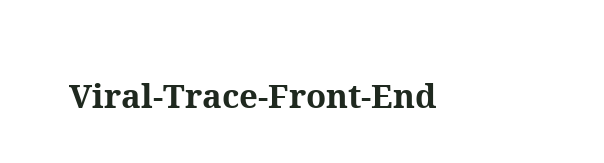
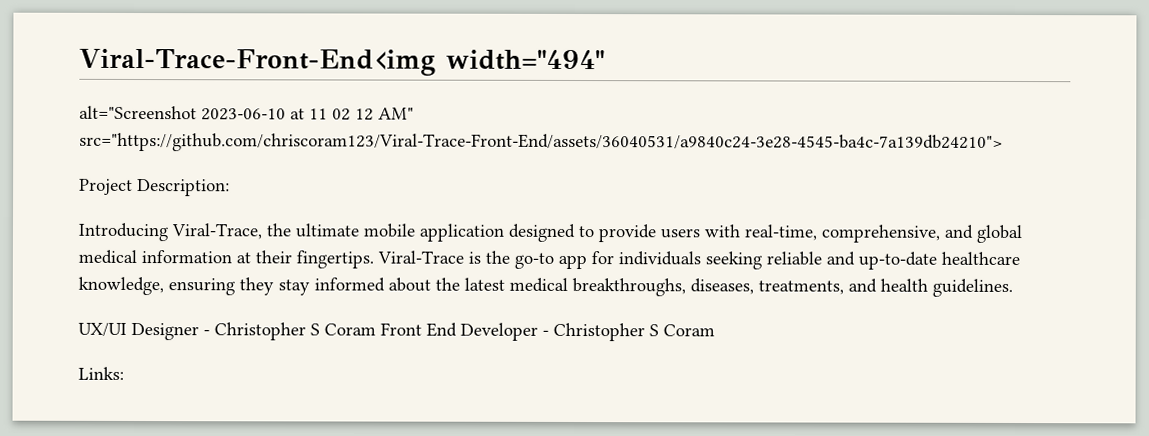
- Viral-Trace-Front-End
+ Viral-Trace-Front-End<img width="494"
+ alt="Screenshot 2023-06-10 at 11 02 12 AM" src="https://github.com/chriscoram123/Viral-Trace-Front-End/assets/36040531/a9840c24-3e28-4545-ba4c-7a139db24210">
+ Project Description:
+ Introducing Viral-Trace, the ultimate mobile application designed to provide users with real-time, comprehensive, and global medical information at their fingertips. Viral-Trace is the go-to app for individuals seeking reliable and up-to-date healthcare knowledge, ensuring they stay informed about the latest medical breakthroughs, diseases, treatments, and health guidelines.
+ UX/UI Designer - Christopher S Coram Front End Developer - Christopher S Coram
+ Links:

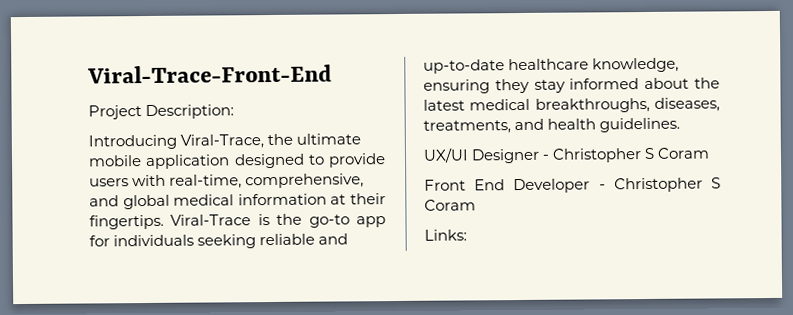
- Viral-Trace-Front-End<img width="494"
- alt="Screenshot 2023-06-10 at 11 02 12 AM" src="https://github.com/chriscoram123/Viral-Trace-Front-End/assets/36040531/a9840c24-3e28-4545-ba4c-7a139db24210">
+ Viral-Trace-Front-End
- UX/UI Designer - Christopher S Coram Front End Developer - Christopher S Coram
+ UX/UI Designer - Christopher S Coram
+ Front End Developer - Christopher S Coram

